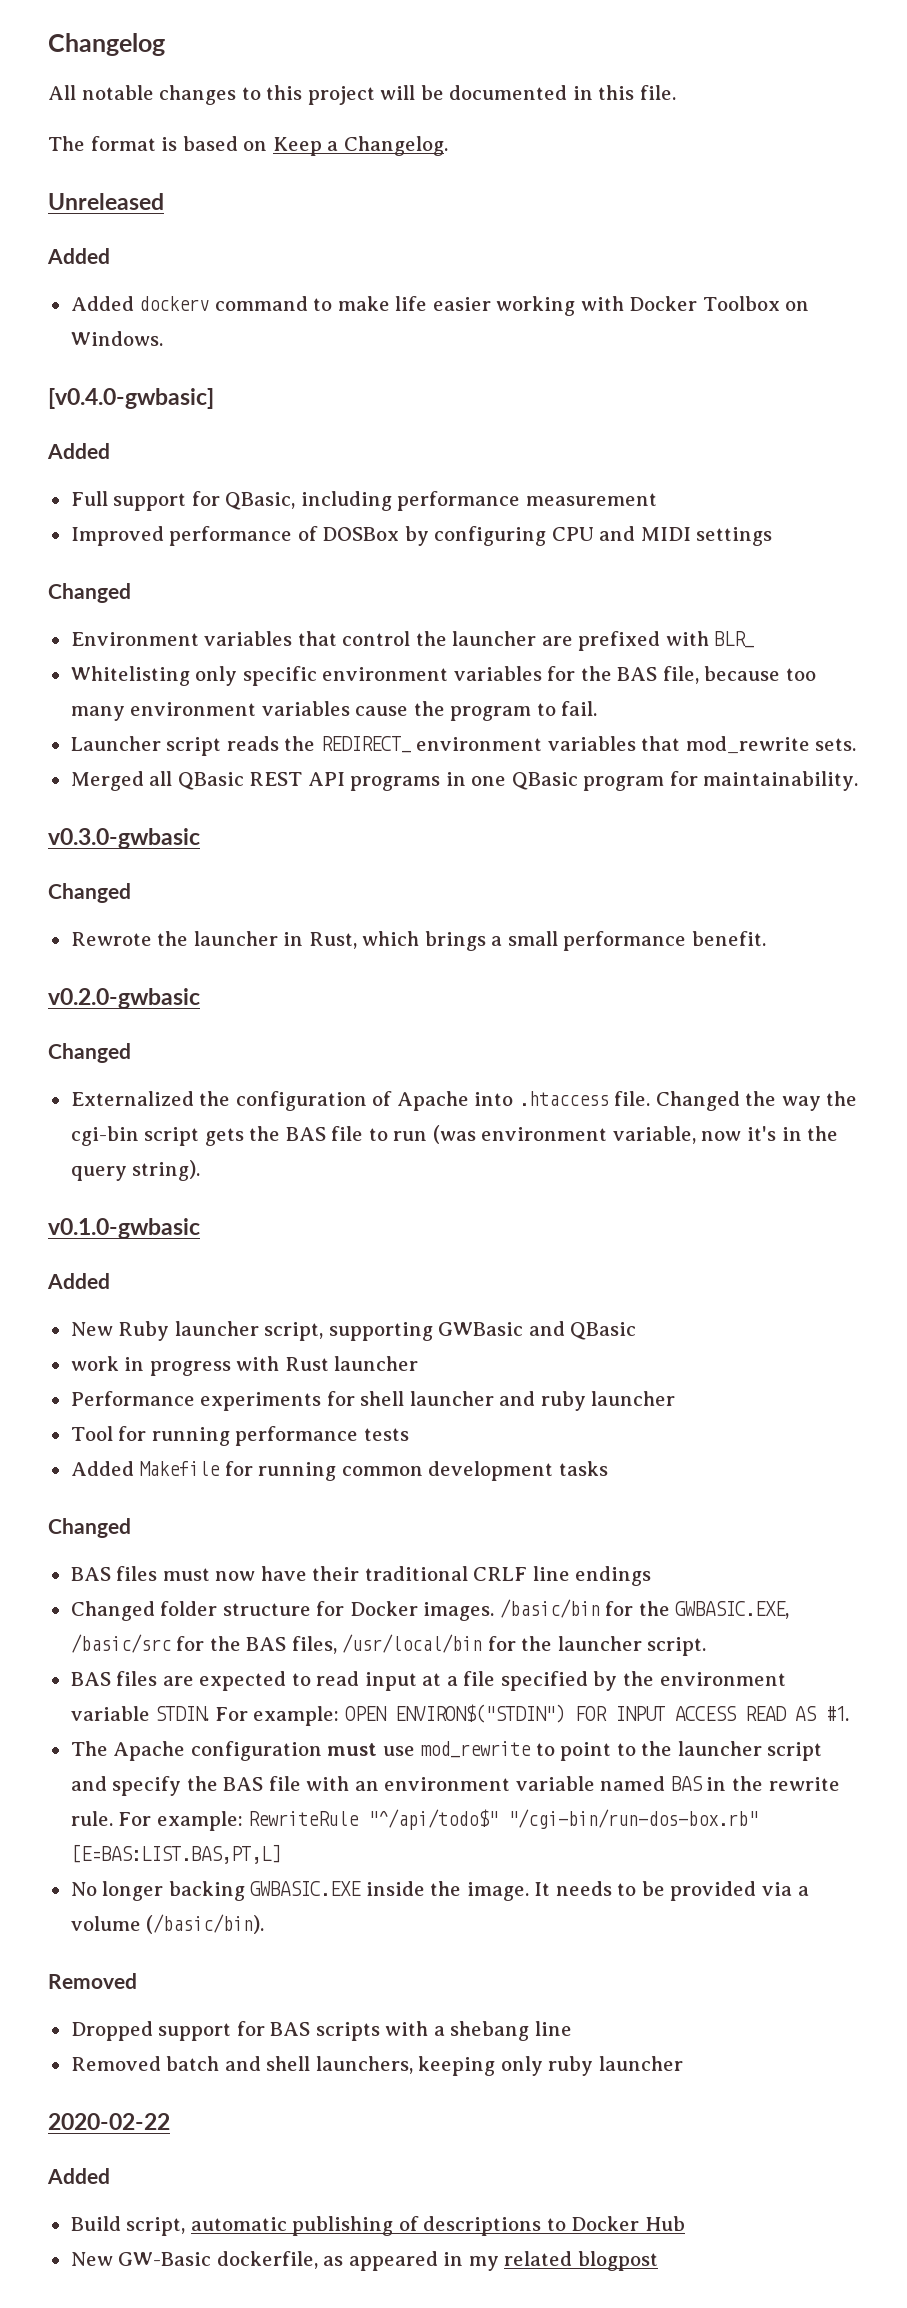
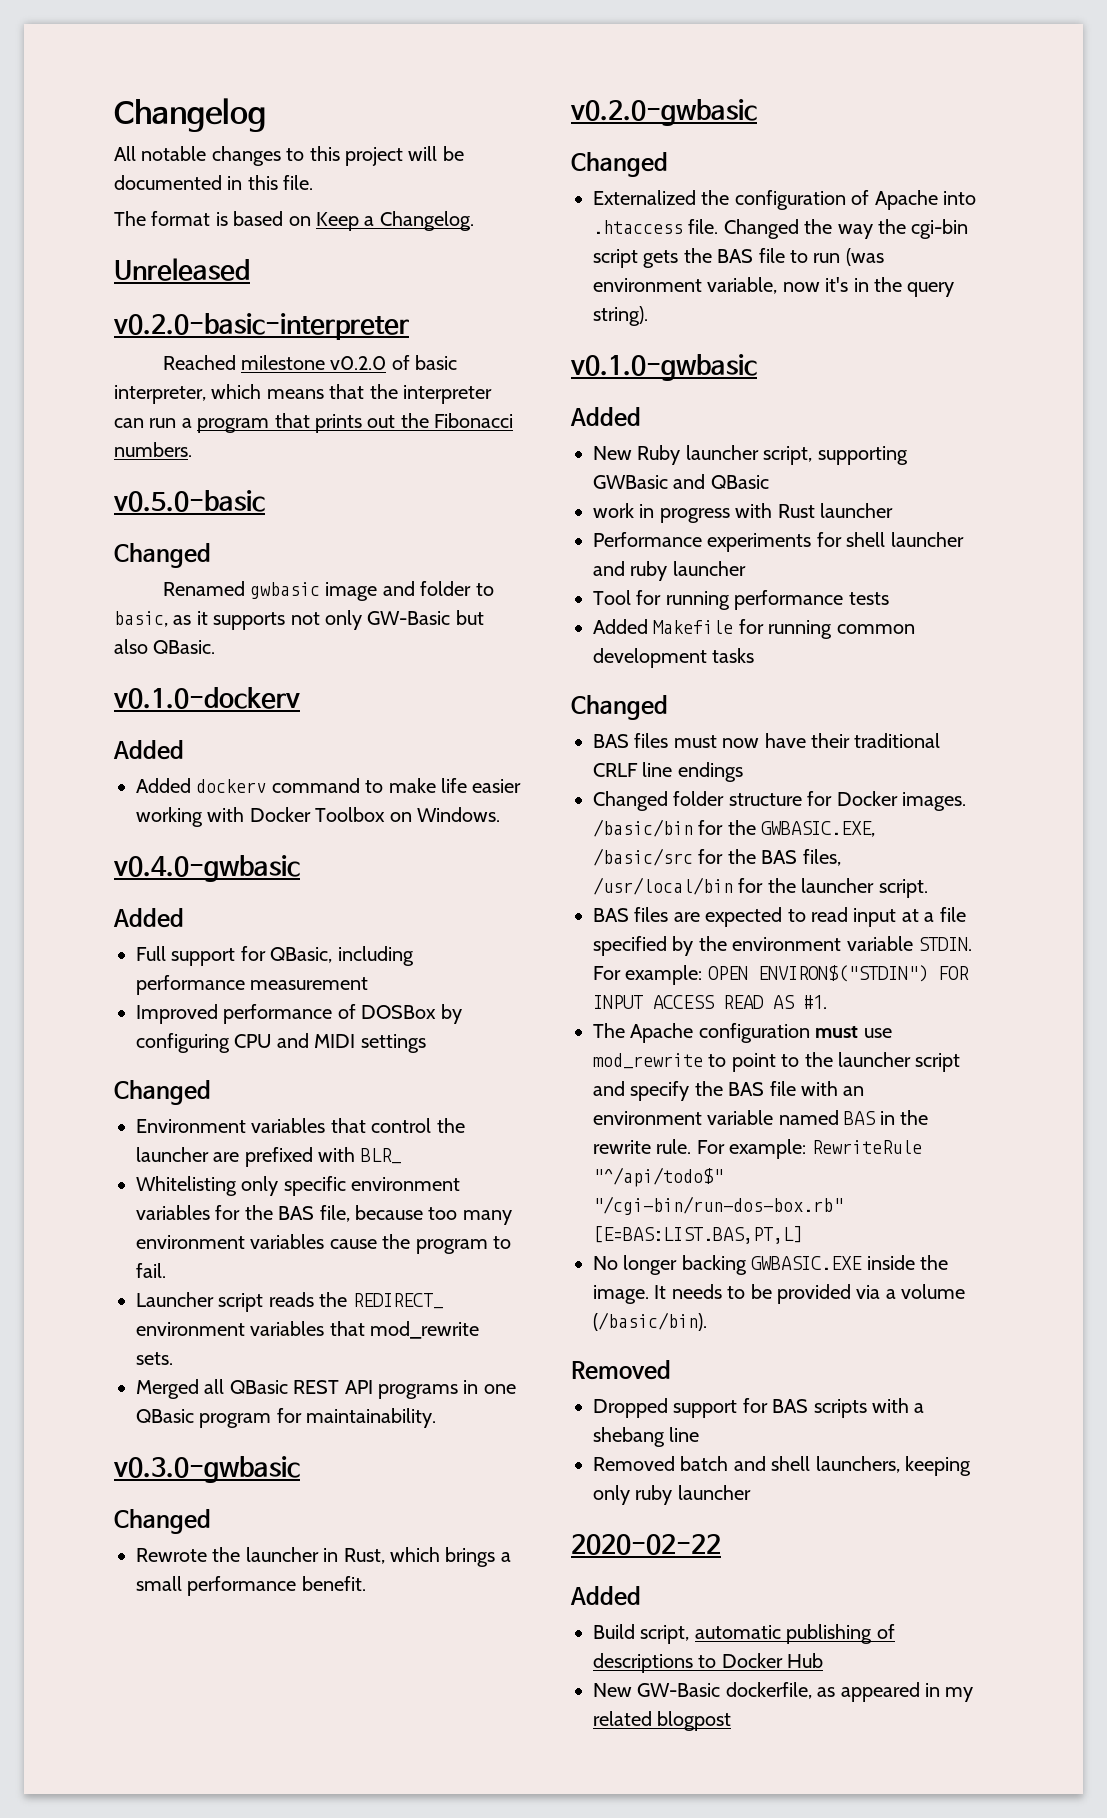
+ v0.2.0-basic-interpreter
+ Reached milestone v0.2.0 of basic interpreter, which means that the interpreter can run a program that prints out the Fibonacci numbers.
+ v0.5.0-basic
+ Changed
+ Renamed gwbasic image and folder to basic, as it supports not only GW-Basic but also QBasic.
+ v0.1.0-dockerv
- [v0.4.0-gwbasic]
+ v0.4.0-gwbasic

